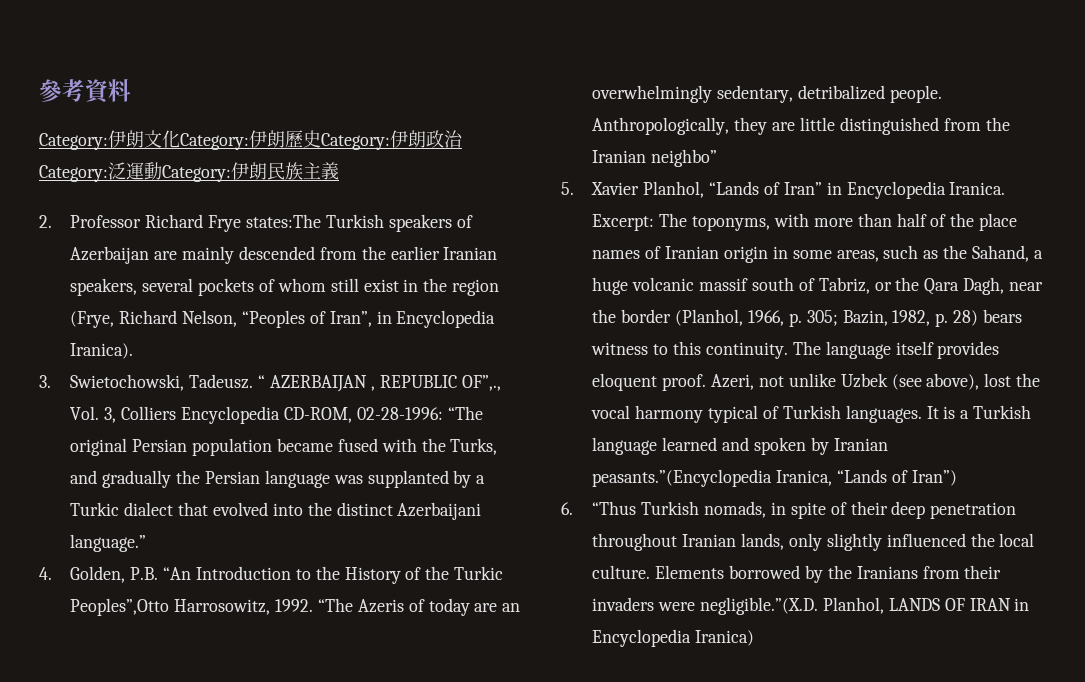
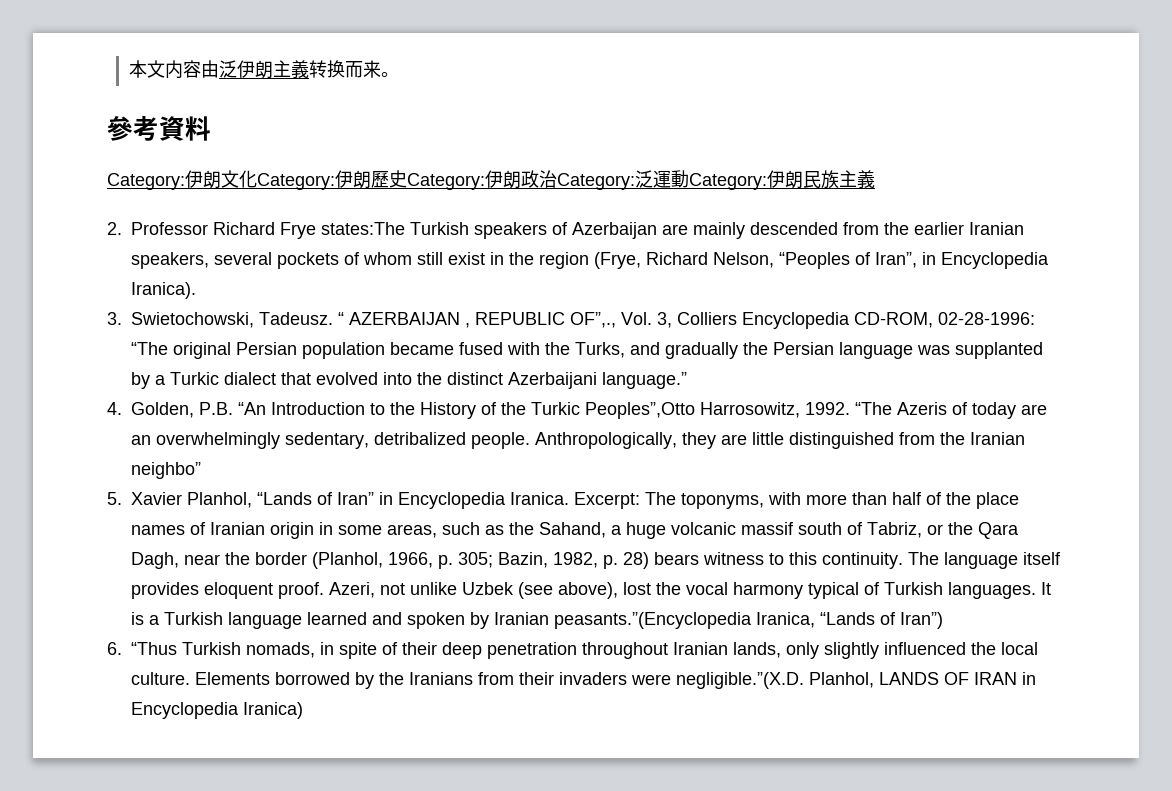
+ 本文内容由泛伊朗主義转换而来。

